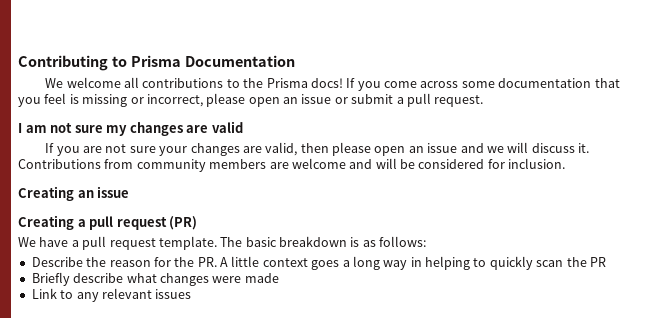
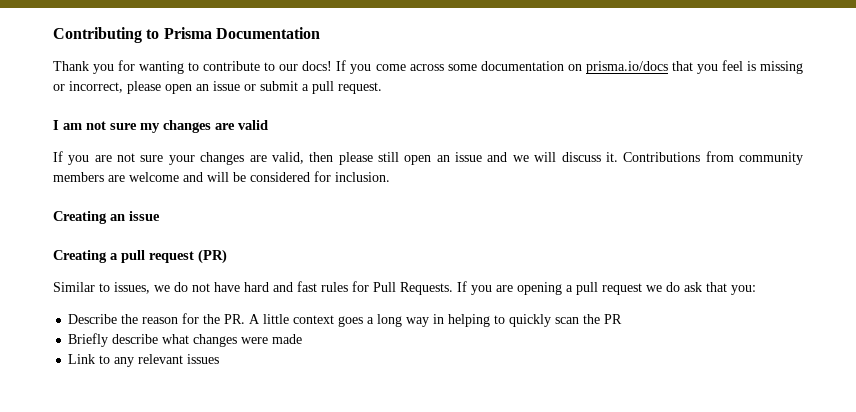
- We welcome all contributions to the Prisma docs!
+ Thank you for wanting to contribute to our docs!
- If you come across some documentation that you feel is missing or incorrect, please open an issue or submit a pull request.
+ If you come across some documentation on prisma.io/docs that you feel is missing or incorrect, please open an issue or submit a pull request.
- If you are not sure your changes are valid, then please open an issue and we will discuss it.
+ If you are not sure your changes are valid, then please still open an issue and we will discuss it.
- We have a pull request template. The basic breakdown is as follows:
+ Similar to issues, we do not have hard and fast rules for Pull Requests. If you are opening a pull request we do ask that you:

